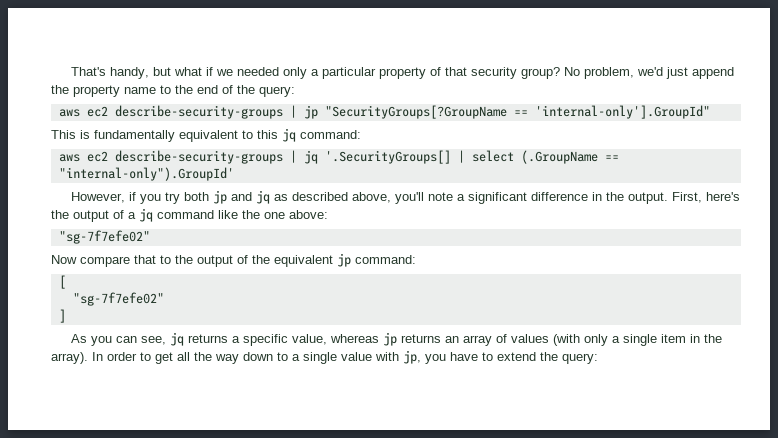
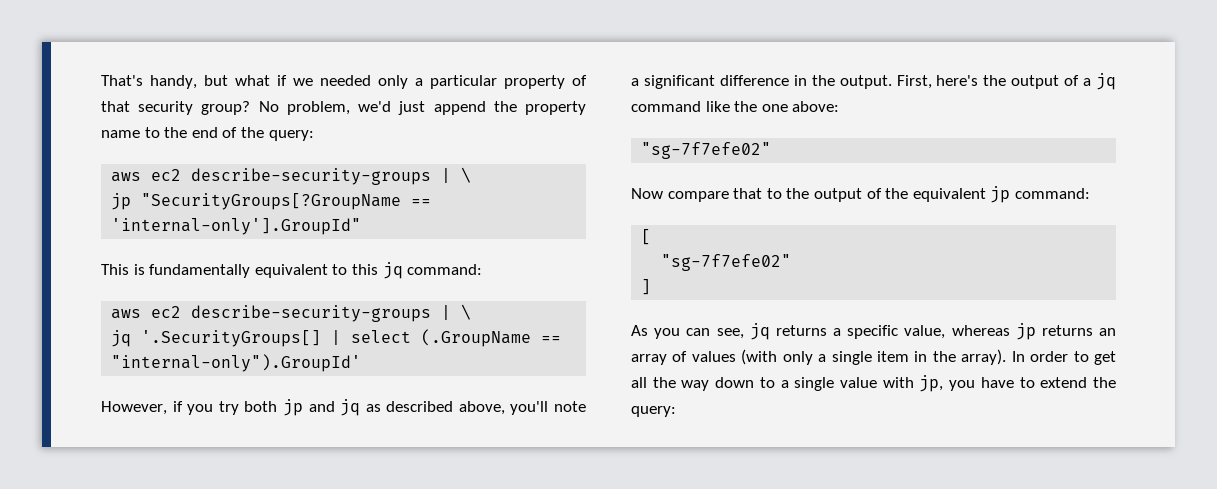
  No problem, we'd just append the property name to the end of the query:
- aws ec2 describe-security-groups | jp "SecurityGroups[?GroupName == 'internal-only'].GroupId"
+ aws ec2 describe-security-groups | \
+ jp "SecurityGroups[?GroupName == 'internal-only'].GroupId"
  This is fundamentally equivalent to this jq command:
- aws ec2 describe-security-groups | jq '.SecurityGroups[] | select (.GroupName == "internal-only").GroupId'
+ aws ec2 describe-security-groups | \
+ jq '.SecurityGroups[] | select (.GroupName == "internal-only").GroupId'

